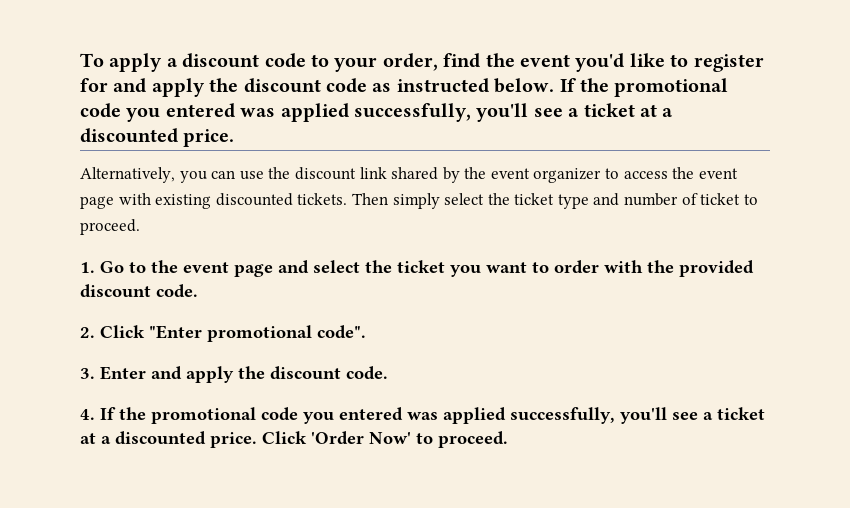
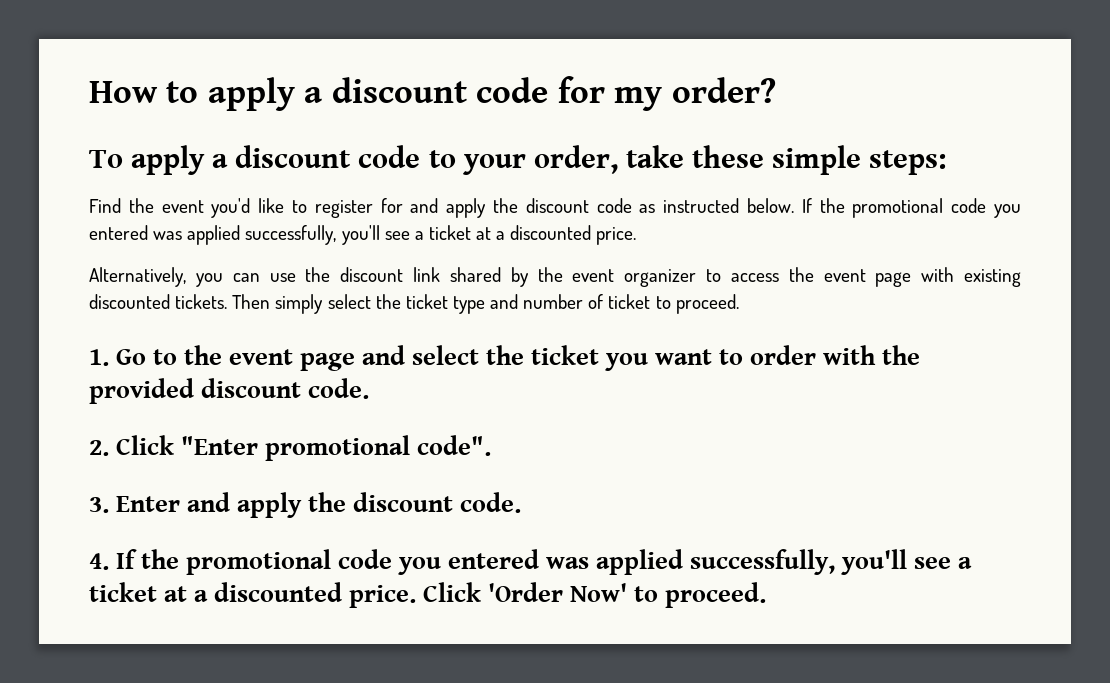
+ How to apply a discount code for my order?
- To apply a discount code to your order, find the event you'd like to register for and apply the discount code as instructed below.
+ To apply a discount code to your order, take these simple steps:
+ Find the event you'd like to register for and apply the discount code as instructed below.

